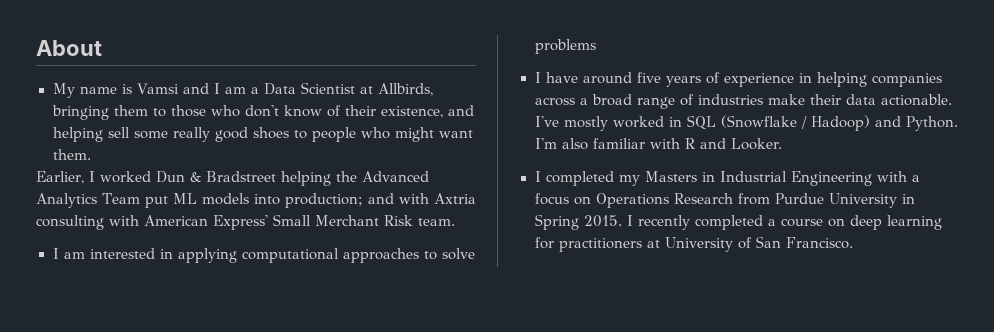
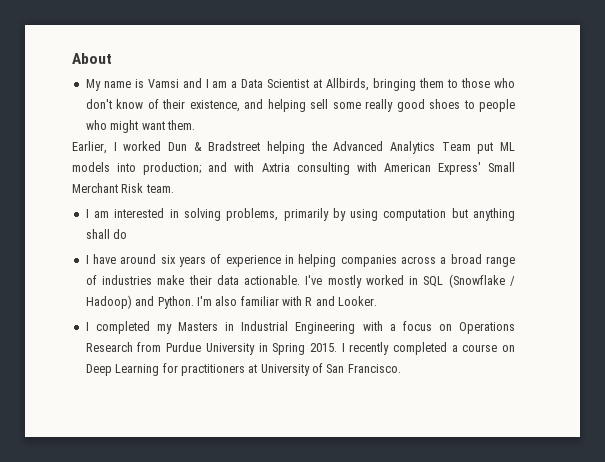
- I am interested in applying computational approaches to solve problems
+ I am interested in solving problems, primarily by using computation but anything shall do
- I have around five years of experience in helping companies across a broad range of industries make their data actionable.
+ I have around six years of experience in helping companies across a broad range of industries make their data actionable.
- I recently completed a course on deep learning for practitioners at University of San Francisco.
+ I recently completed a course on Deep Learning for practitioners at University of San Francisco.

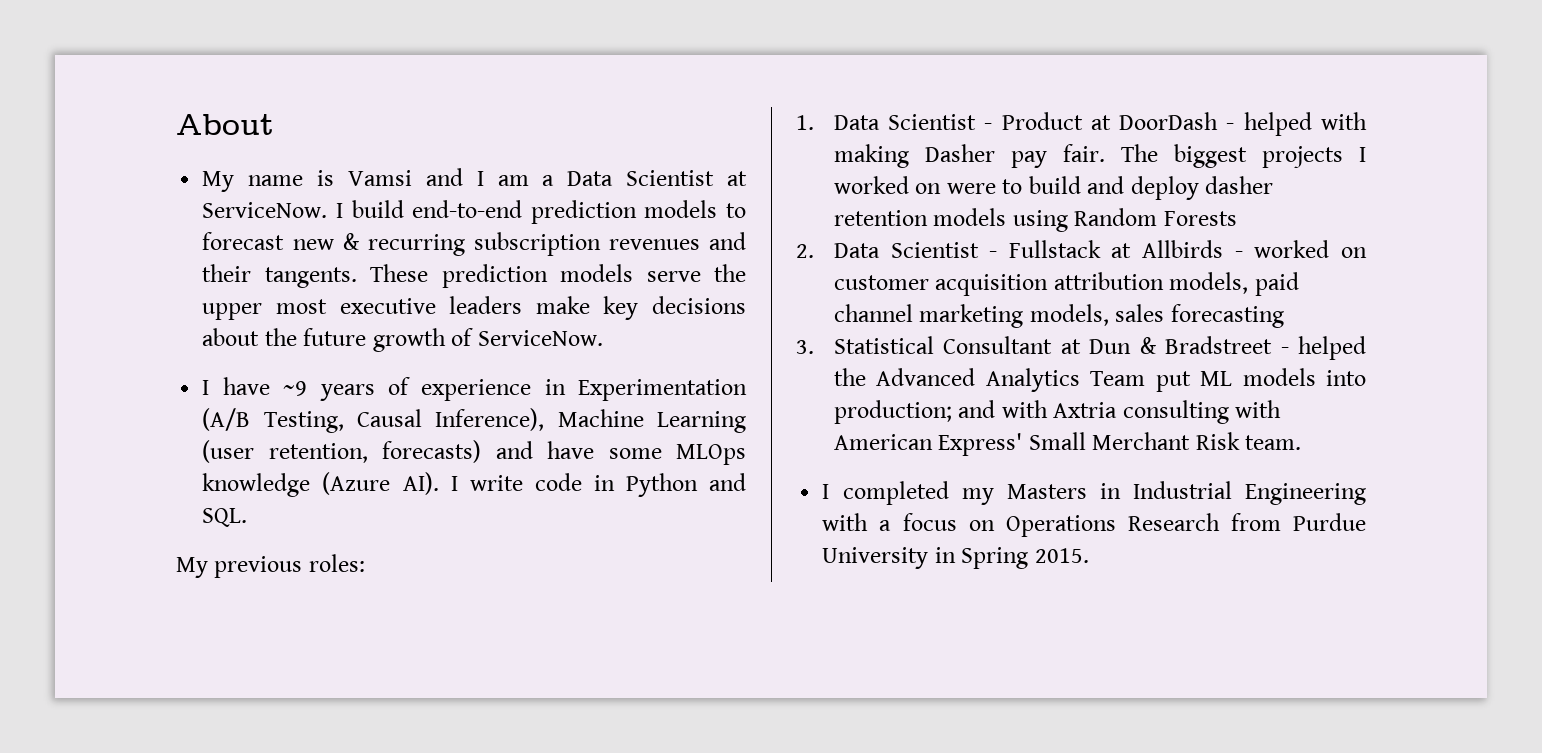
- My name is Vamsi and I am a Data Scientist at Allbirds, bringing them to those who don't know of their existence, and helping sell some really good shoes to people who might want them.
- Earlier, I worked Dun & Bradstreet helping the Advanced Analytics Team put ML models into production; and with Axtria consulting with American Express' Small Merchant Risk team.
+ My name is Vamsi and I am a Data Scientist at ServiceNow. I build end-to-end prediction models to forecast new & recurring subscription revenues and their tangents. These prediction models serve the upper most executive leaders make key decisions about the future growth of ServiceNow.
+ I have ~9 years of experience in Experimentation (A/B Testing, Causal Inference), Machine Learning (user retention, forecasts) and have some MLOps knowledge (Azure AI). I write code in Python and SQL.
+ My previous roles:
+ 1. Data Scientist - Product at DoorDash - helped with making Dasher pay fair. The biggest projects I worked on were to build and deploy dasher retention models using Random Forests
+ 2. Data Scientist - Fullstack at Allbirds - worked on customer acquisition attribution models, paid channel marketing models, sales forecasting
+ 3. Statistical Consultant at Dun & Bradstreet - helped the Advanced Analytics Team put ML models into production; and with Axtria consulting with American Express' Small Merchant Risk team.
- I am interested in solving problems, primarily by using computation but anything shall do
- I have around six years of experience in helping companies across a broad range of industries make their data actionable. I've mostly worked in SQL (Snowflake / Hadoop) and Python. I'm also familiar with R and Looker.
- I recently completed a course on Deep Learning for practitioners at University of San Francisco.

